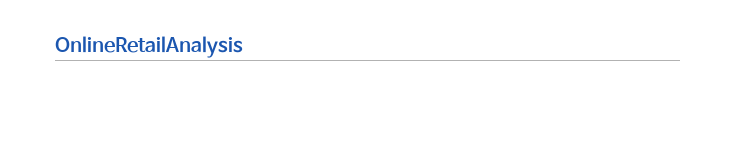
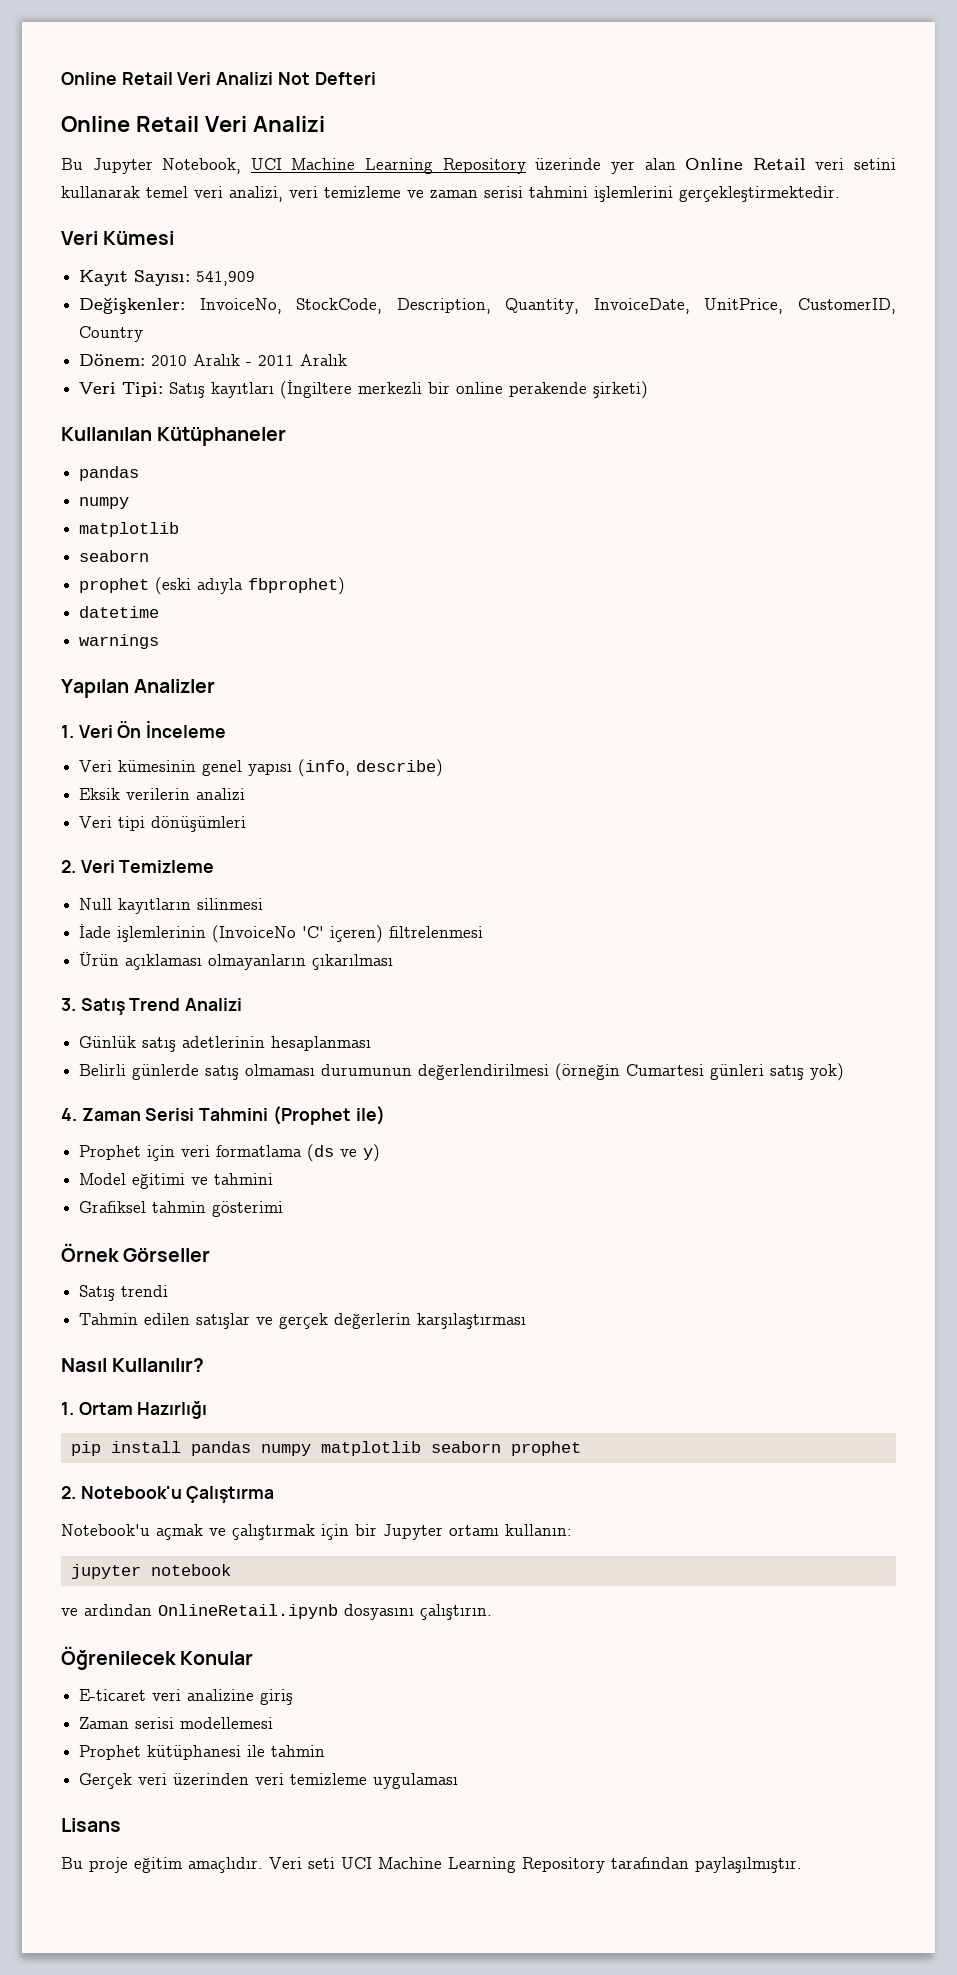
- OnlineRetailAnalysis
+ Online Retail Veri Analizi Not Defteri
+ Online Retail Veri Analizi
+ Bu Jupyter Notebook, UCI Machine Learning Repository üzerinde yer alan Online Retail veri setini kullanarak temel veri analizi, veri temizleme ve zaman serisi tahmini işlemlerini gerçekleştirmektedir.
+ Veri Kümesi
+ Kayıt Sayısı: 541,909
+ Değişkenler: InvoiceNo, StockCode, Description, Quantity, InvoiceDate, UnitPrice, CustomerID, Country
+ Dönem: 2010 Aralık - 2011 Aralık
+ Veri Tipi: Satış kayıtları (İngiltere merkezli bir online perakende şirketi)
+ Kullanılan Kütüphaneler
+ pandas
+ numpy
+ matplotlib
+ seaborn
+ prophet (eski adıyla fbprophet)
+ datetime
+ warnings
+ Yapılan Analizler
+ 1. Veri Ön İnceleme
+ Veri kümesinin genel yapısı (info, describe)
+ Eksik verilerin analizi
+ Veri tipi dönüşümleri
+ 2. Veri Temizleme
+ Null kayıtların silinmesi
+ İade işlemlerinin (InvoiceNo 'C' içeren) filtrelenmesi
+ Ürün açıklaması olmayanların çıkarılması
+ 3. Satış Trend Analizi
+ Günlük satış adetlerinin hesaplanması
+ Belirli günlerde satış olmaması durumunun değerlendirilmesi (örneğin Cumartesi günleri satış yok)
+ 4. Zaman Serisi Tahmini (Prophet ile)
+ Prophet için veri formatlama (ds ve y)
+ Model eğitimi ve tahmini
+ Grafiksel tahmin gösterimi
+ Örnek Görseller
+ Satış trendi
+ Tahmin edilen satışlar ve gerçek değerlerin karşılaştırması
+ Nasıl Kullanılır?
+ 1. Ortam Hazırlığı
+ pip install pandas numpy matplotlib seaborn prophet
+ 2. Notebook'u Çalıştırma
+ Notebook'u açmak ve çalıştırmak için bir Jupyter ortamı kullanın:
+ jupyter notebook
+ ve ardından OnlineRetail.ipynb dosyasını çalıştırın.
+ Öğrenilecek Konular
+ E-ticaret veri analizine giriş
+ Zaman serisi modellemesi
+ Prophet kütüphanesi ile tahmin
+ Gerçek veri üzerinden veri temizleme uygulaması
+ Lisans
+ Bu proje eğitim amaçlıdır. Veri seti UCI Machine Learning Repository tarafından paylaşılmıştır.

